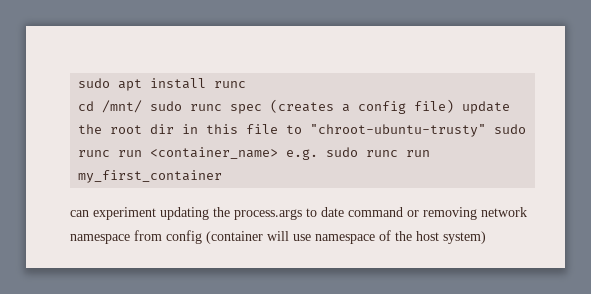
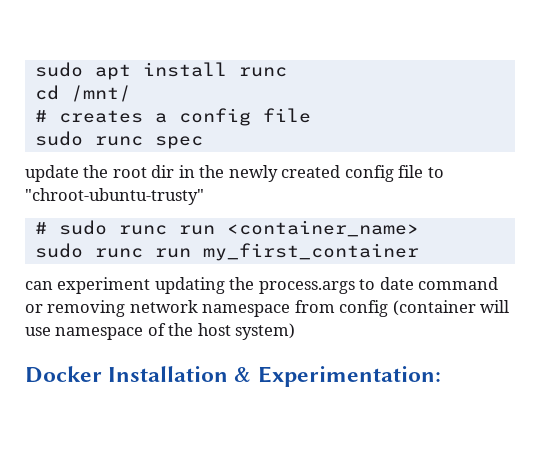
- cd /mnt/ sudo runc spec (creates a config file) update the root dir in this file to "chroot-ubuntu-trusty" sudo runc run <container_name> e.g. sudo runc run my_first_container
+ cd /mnt/
+ # creates a config file
+ sudo runc spec
+ update the root dir in the newly created config file to "chroot-ubuntu-trusty"
+ # sudo runc run <container_name>
+ sudo runc run my_first_container
+ Docker Installation & Experimentation:

